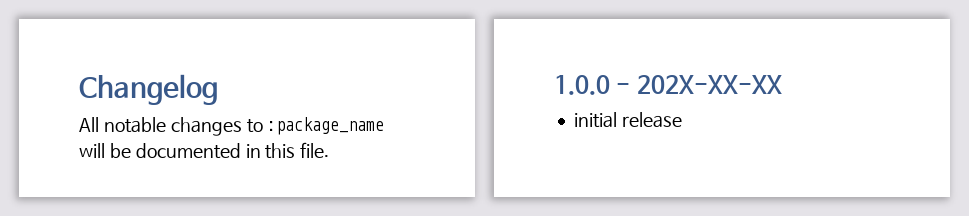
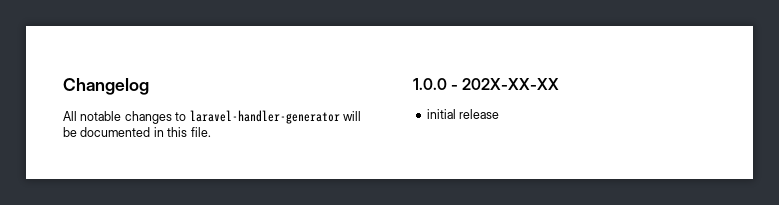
- All notable changes to :package_name will be documented in this file.
+ All notable changes to laravel-handler-generator will be documented in this file.

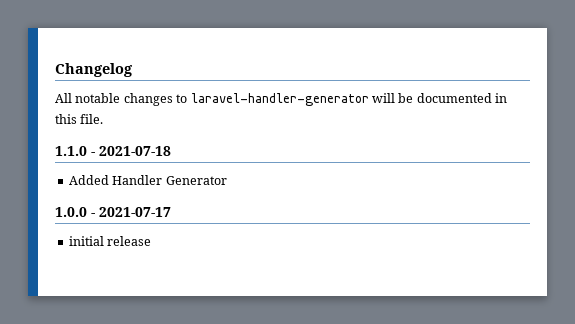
+ 1.1.0 - 2021-07-18
+ Added Handler Generator
- 1.0.0 - 202X-XX-XX
+ 1.0.0 - 2021-07-17

